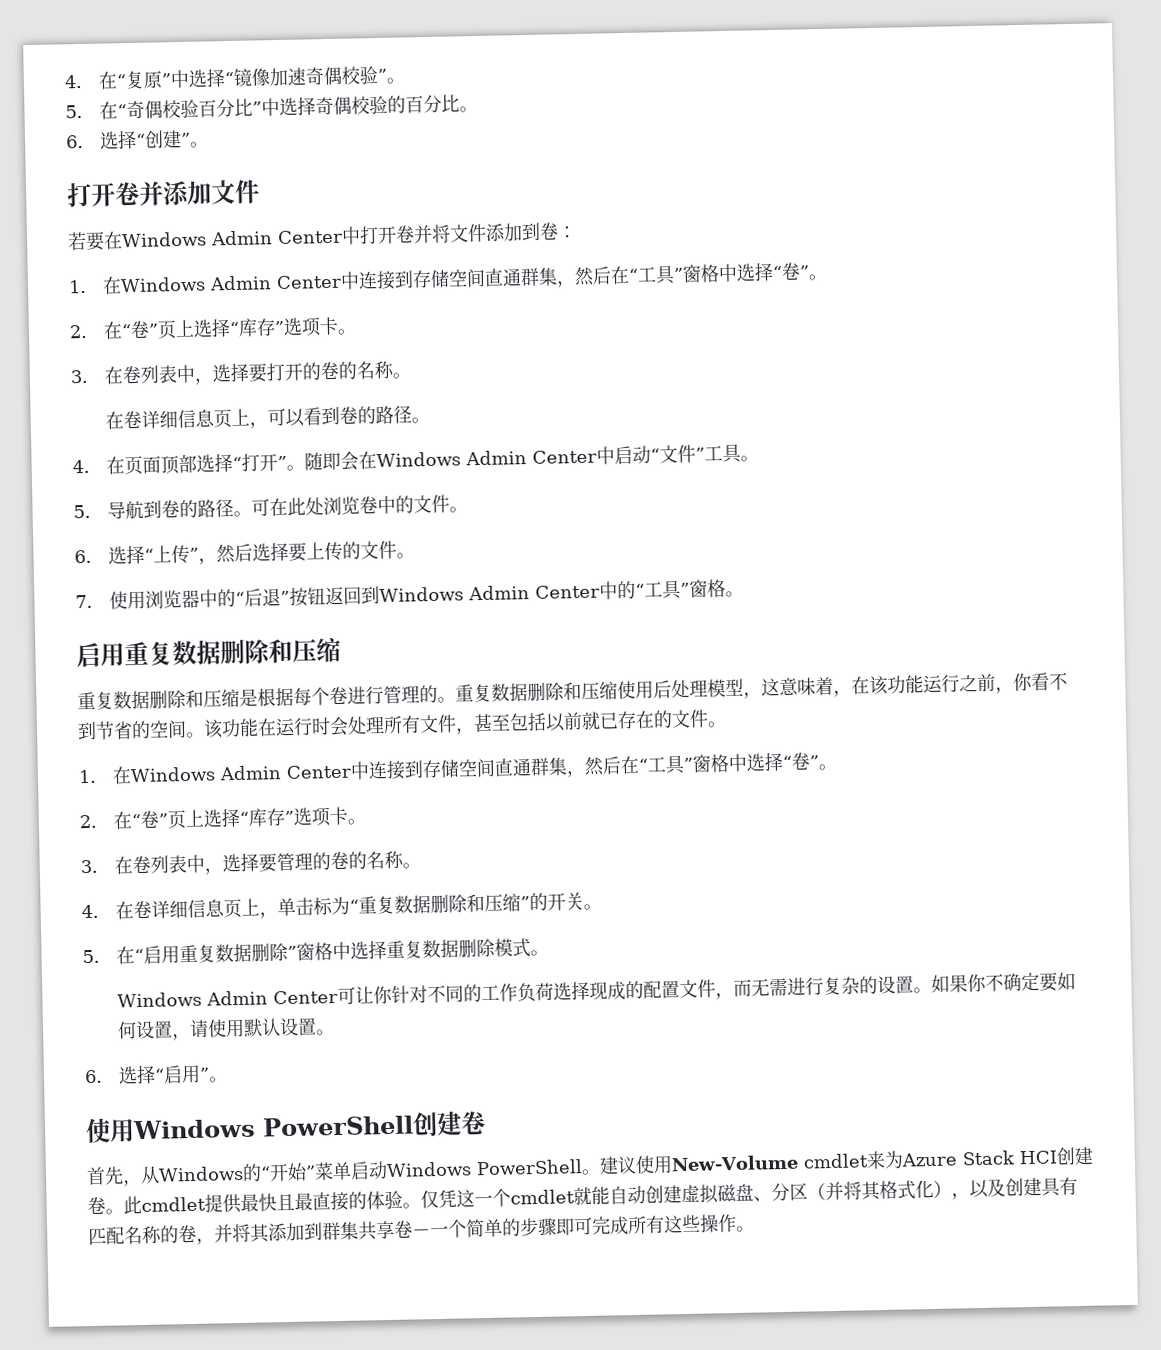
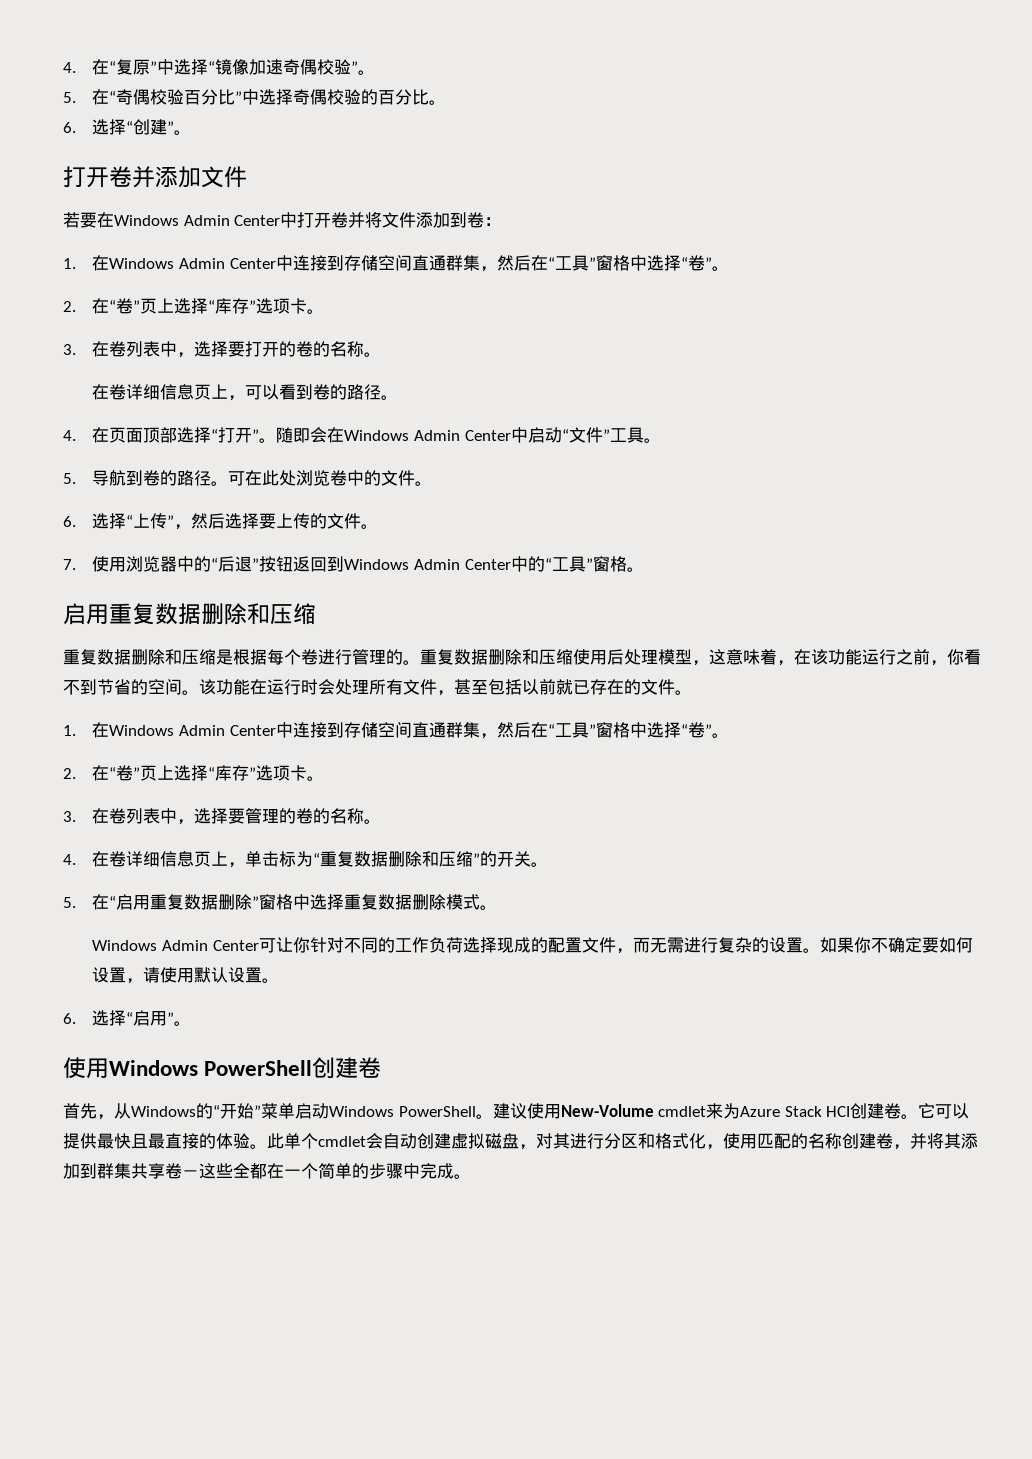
- 此cmdlet提供最快且最直接的体验。
+ 它可以提供最快且最直接的体验。
- 仅凭这一个cmdlet就能自动创建虚拟磁盘、分区（并将其格式化），以及创建具有匹配名称的卷，并将其添加到群集共享卷－一个简单的步骤即可完成所有这些操作。
+ 此单个cmdlet会自动创建虚拟磁盘，对其进行分区和格式化，使用匹配的名称创建卷，并将其添加到群集共享卷－这些全都在一个简单的步骤中完成。

